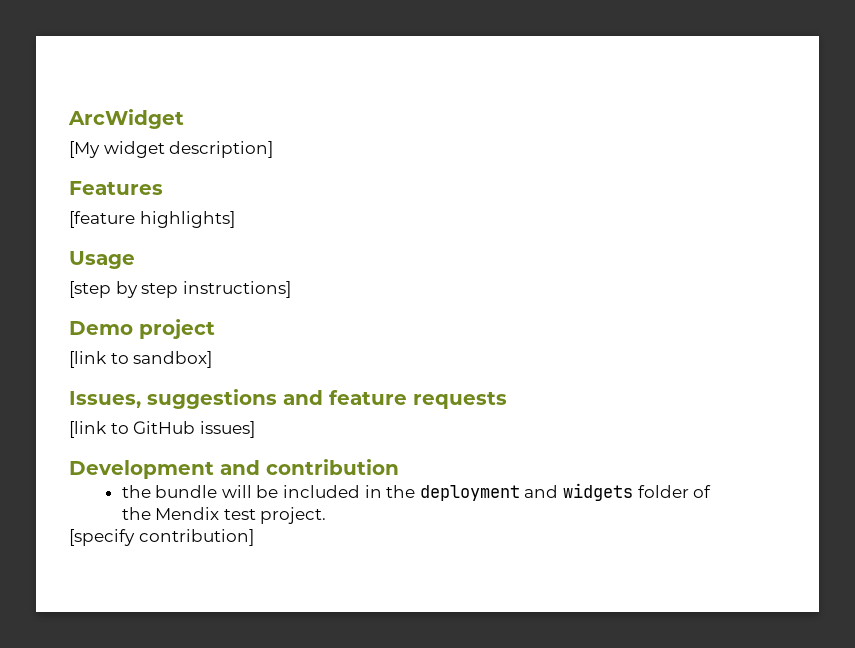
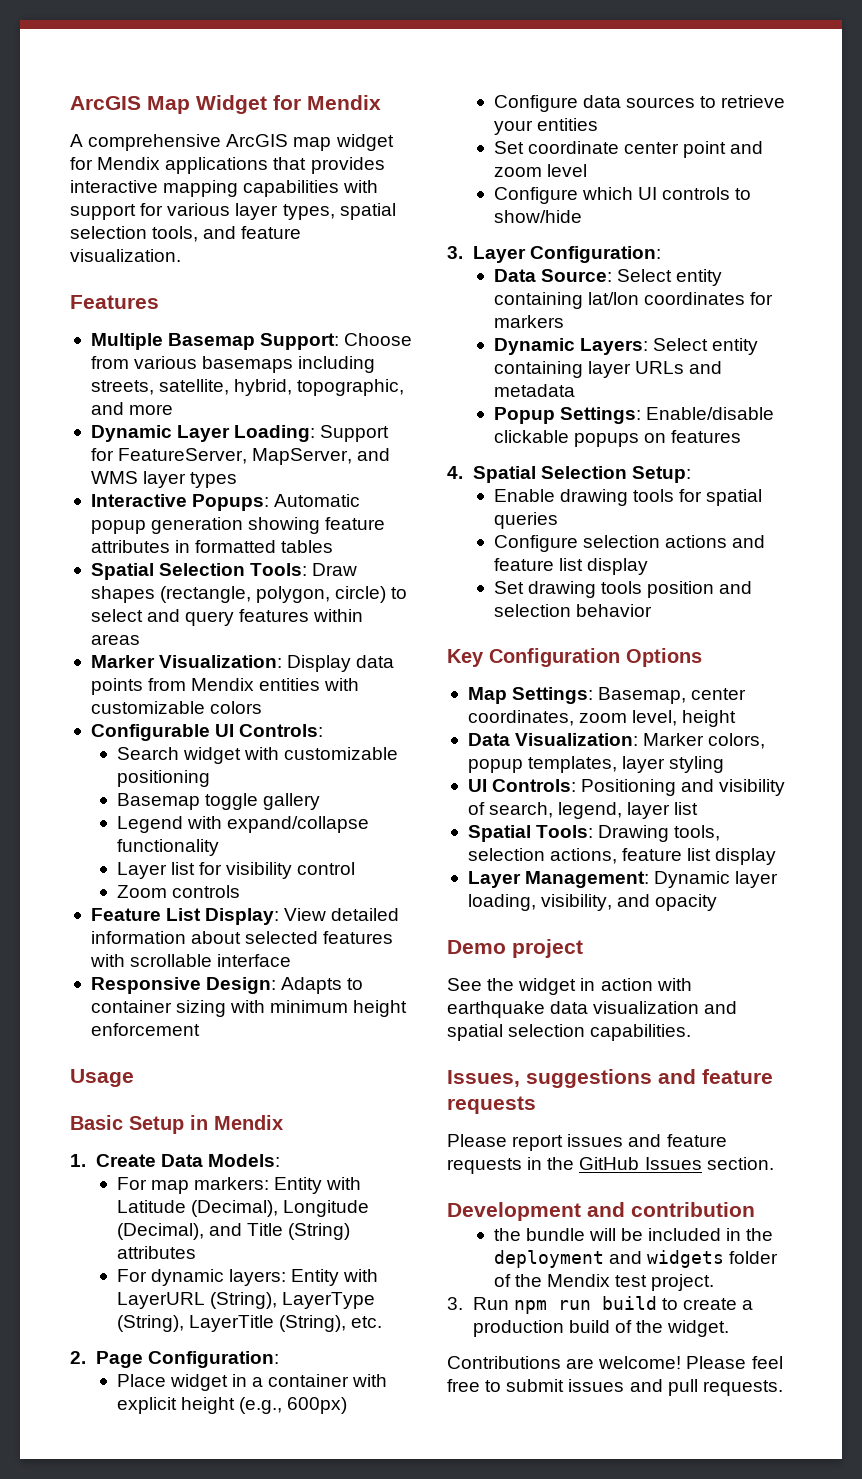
- ArcWidget
- [My widget description]
+ ArcGIS Map Widget for Mendix
+ A comprehensive ArcGIS map widget for Mendix applications that provides interactive mapping capabilities with support for various layer types, spatial selection tools, and feature visualization.
  Features
- [feature highlights]
+ Multiple Basemap Support: Choose from various basemaps including streets, satellite, hybrid, topographic, and more
+ Dynamic Layer Loading: Support for FeatureServer, MapServer, and WMS layer types
+ Interactive Popups: Automatic popup generation showing feature attributes in formatted tables
+ Spatial Selection Tools: Draw shapes (rectangle, polygon, circle) to select and query features within areas
+ Marker Visualization: Display data points from Mendix entities with customizable colors
+ Configurable UI Controls:
+ Search widget with customizable positioning
+ Basemap toggle gallery
+ Legend with expand/collapse functionality
+ Layer list for visibility control
+ Zoom controls
+ Feature List Display: View detailed information about selected features with scrollable interface
+ Responsive Design: Adapts to container sizing with minimum height enforcement
  Usage
- [step by step instructions]
+ Basic Setup in Mendix
+ 1. Create Data Models:
+ For map markers: Entity with Latitude (Decimal), Longitude (Decimal), and Title (String) attributes
+ For dynamic layers: Entity with LayerURL (String), LayerType (String), LayerTitle (String), etc.
+ 2. Page Configuration:
+ Place widget in a container with explicit height (e.g., 600px)
+ Configure data sources to retrieve your entities
+ Set coordinate center point and zoom level
+ Configure which UI controls to show/hide
+ 3. Layer Configuration:
+ Data Source: Select entity containing lat/lon coordinates for markers
+ Dynamic Layers: Select entity containing layer URLs and metadata
+ Popup Settings: Enable/disable clickable popups on features
+ 4. Spatial Selection Setup:
+ Enable drawing tools for spatial queries
+ Configure selection actions and feature list display
+ Set drawing tools position and selection behavior
+ Key Configuration Options
+ Map Settings: Basemap, center coordinates, zoom level, height
+ Data Visualization: Marker colors, popup templates, layer styling
+ UI Controls: Positioning and visibility of search, legend, layer list
+ Spatial Tools: Drawing tools, selection actions, feature list display
+ Layer Management: Dynamic layer loading, visibility, and opacity
  Demo project
- [link to sandbox]
+ See the widget in action with earthquake data visualization and spatial selection capabilities.
- [link to GitHub issues]
+ Please report issues and feature requests in the GitHub Issues section.
- [specify contribution]
+ 3. Run npm run build to create a production build of the widget.
+ Contributions are welcome! Please feel free to submit issues and pull requests.

